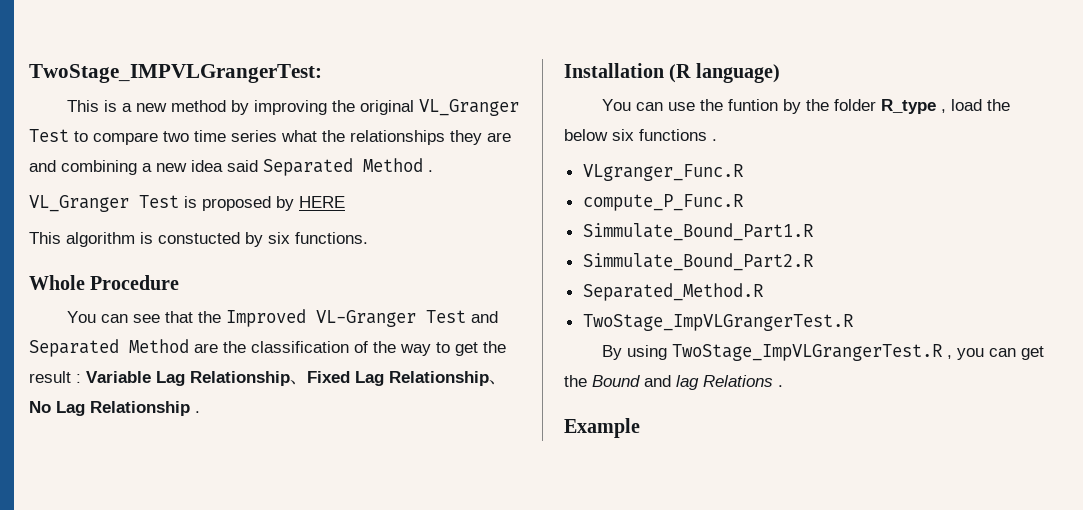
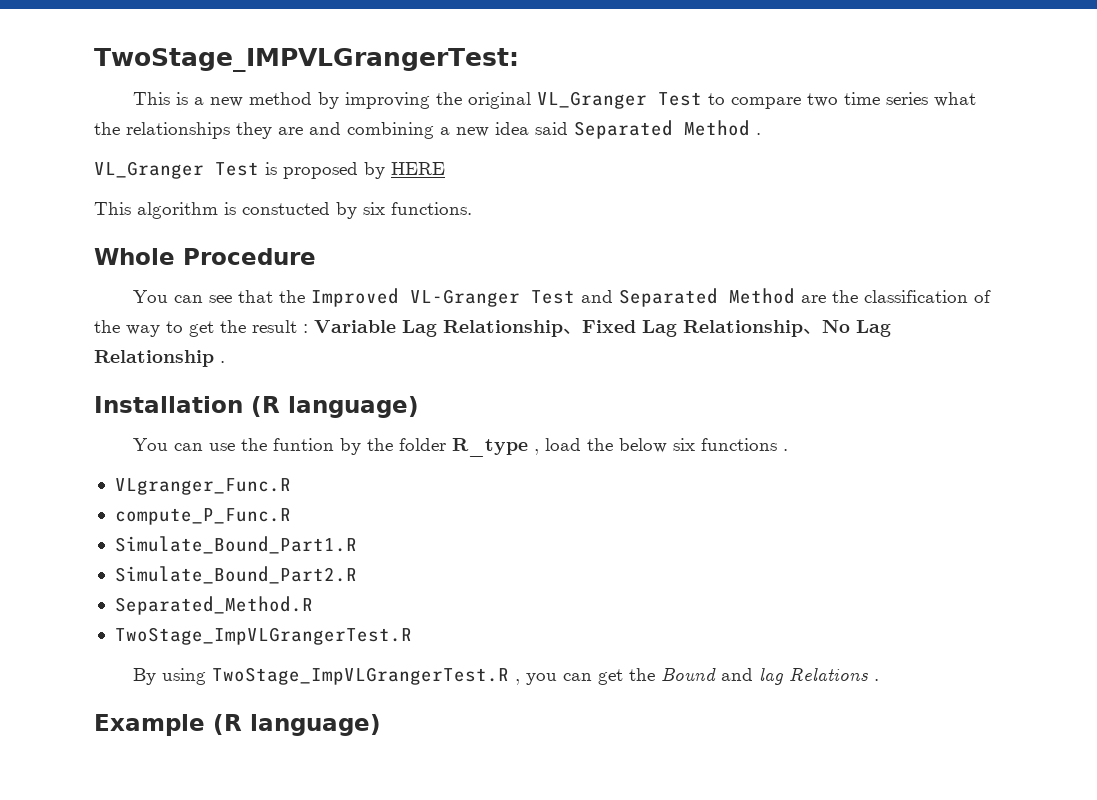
- Simmulate_Bound_Part1.R
- Simmulate_Bound_Part2.R
+ Simulate_Bound_Part1.R
+ Simulate_Bound_Part2.R
- Example
+ Example (R language)

